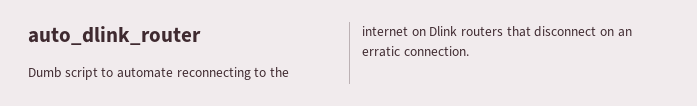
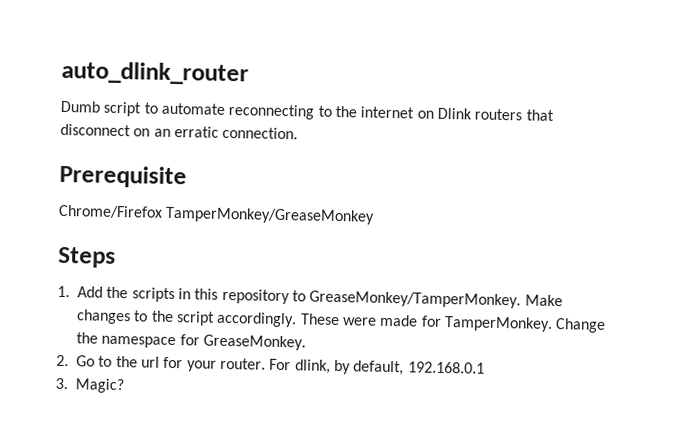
+ Prerequisite
+ Chrome/Firefox TamperMonkey/GreaseMonkey
+ Steps
+ 1. Add the scripts in this repository to GreaseMonkey/TamperMonkey. Make changes to the script accordingly. These were made for TamperMonkey. Change the namespace for GreaseMonkey.
+ 2. Go to the url for your router. For dlink, by default, 192.168.0.1
+ 3. Magic?

